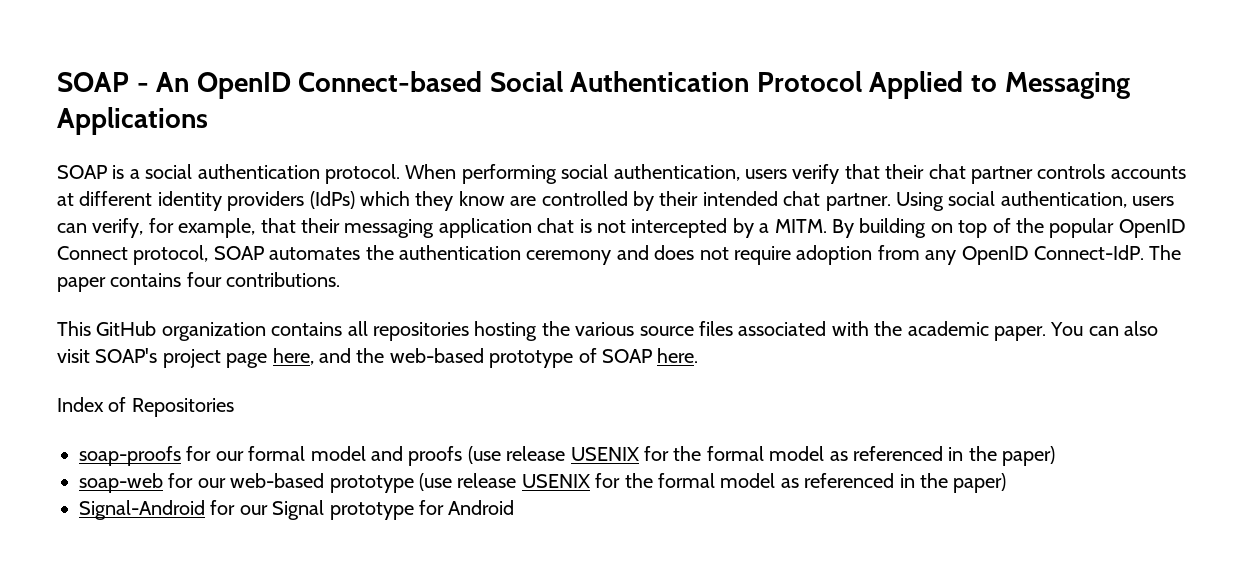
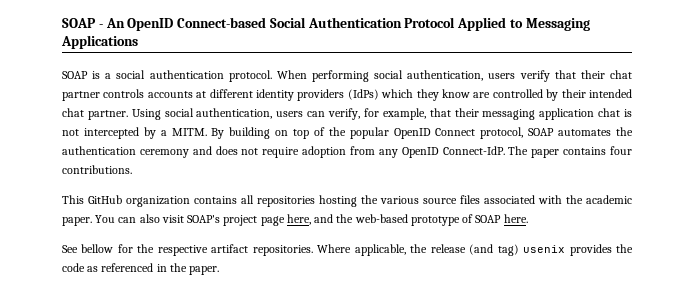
- Index of Repositories
- soap-proofs for our formal model and proofs (use release USENIX for the formal model as referenced in the paper)
- soap-web for our web-based prototype (use release USENIX for the formal model as referenced in the paper)
- Signal-Android for our Signal prototype for Android
+ See bellow for the respective artifact repositories. Where applicable, the release (and tag) usenix provides the code as referenced in the paper.

